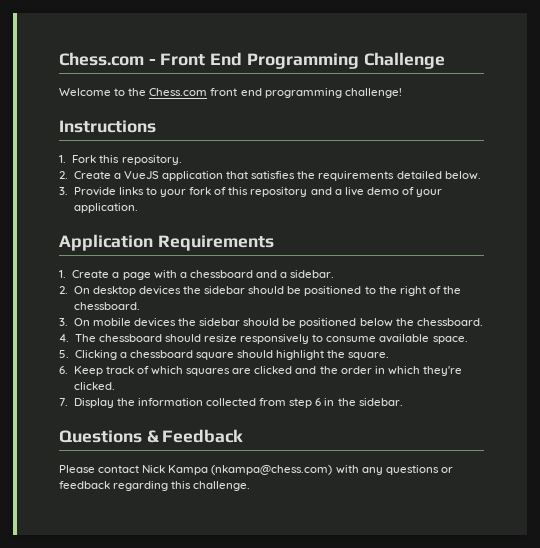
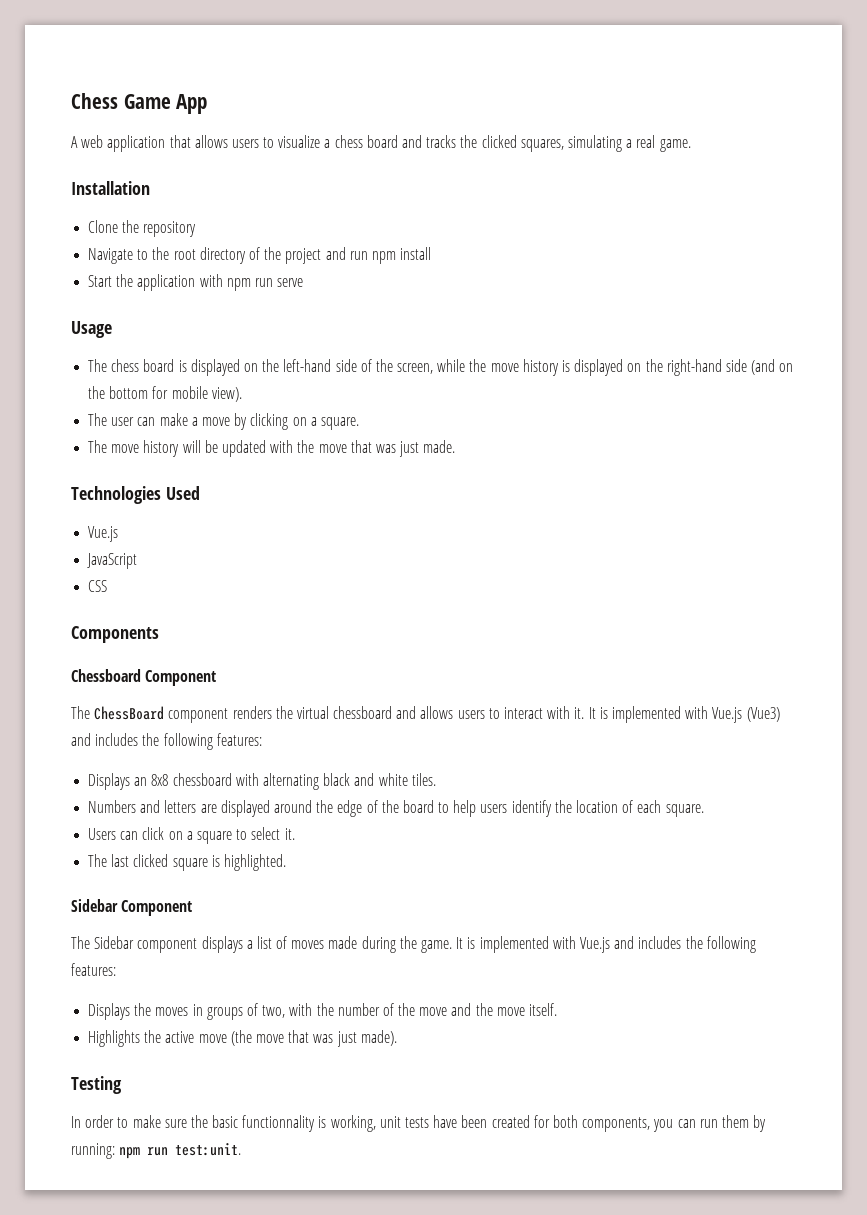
- Chess.com - Front End Programming Challenge
- Welcome to the Chess.com front end programming challenge!
- Instructions
- 1. Fork this repository.
- 2. Create a VueJS application that satisfies the requirements detailed below.
- 3. Provide links to your fork of this repository and a live demo of your application.
- Application Requirements
- 1. Create a page with a chessboard and a sidebar.
- 2. On desktop devices the sidebar should be positioned to the right of the chessboard.
- 3. On mobile devices the sidebar should be positioned below the chessboard.
- 4. The chessboard should resize responsively to consume available space.
- 5. Clicking a chessboard square should highlight the square.
- 6. Keep track of which squares are clicked and the order in which they're clicked.
- 7. Display the information collected from step 6 in the sidebar.
- Questions & Feedback
- Please contact Nick Kampa (nkampa@chess.com) with any questions or feedback regarding this challenge.
+ Chess Game App
+ A web application that allows users to visualize a chess board and tracks the clicked squares, simulating a real game.
+ Installation
+ Clone the repository
+ Navigate to the root directory of the project and run npm install
+ Start the application with npm run serve
+ Usage
+ The chess board is displayed on the left-hand side of the screen, while the move history is displayed on the right-hand side (and on the bottom for mobile view).
+ The user can make a move by clicking on a square.
+ The move history will be updated with the move that was just made.
+ Technologies Used
+ Vue.js
+ JavaScript
+ CSS
+ Components
+ Chessboard Component
+ The ChessBoard component renders the virtual chessboard and allows users to interact with it. It is implemented with Vue.js (Vue3) and includes the following features:
+ Displays an 8x8 chessboard with alternating black and white tiles.
+ Numbers and letters are displayed around the edge of the board to help users identify the location of each square.
+ Users can click on a square to select it.
+ The last clicked square is highlighted.
+ Sidebar Component
+ The Sidebar component displays a list of moves made during the game. It is implemented with Vue.js and includes the following features:
+ Displays the moves in groups of two, with the number of the move and the move itself.
+ Highlights the active move (the move that was just made).
+ Testing
+ In order to make sure the basic functionnality is working, unit tests have been created for both components, you can run them by running: npm run test:unit.

